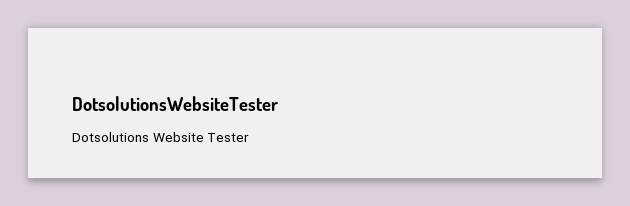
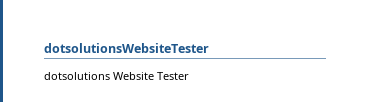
- DotsolutionsWebsiteTester
- Dotsolutions Website Tester
+ dotsolutionsWebsiteTester
+ dotsolutions Website Tester

